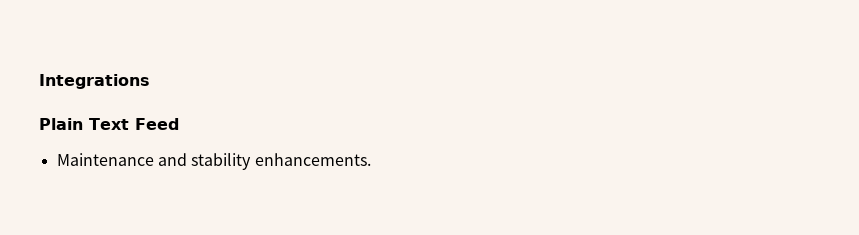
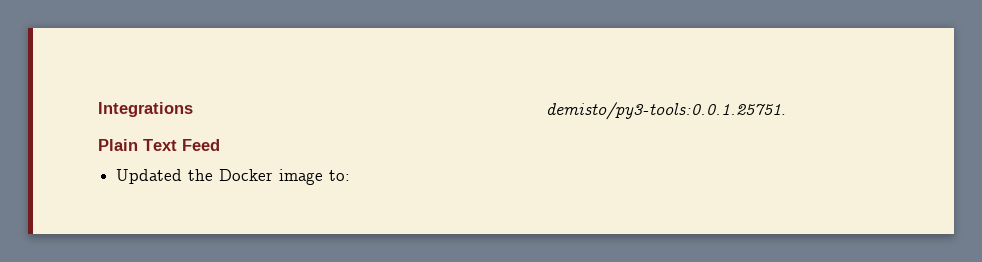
- Maintenance and stability enhancements.
+ Updated the Docker image to: demisto/py3-tools:0.0.1.25751.

